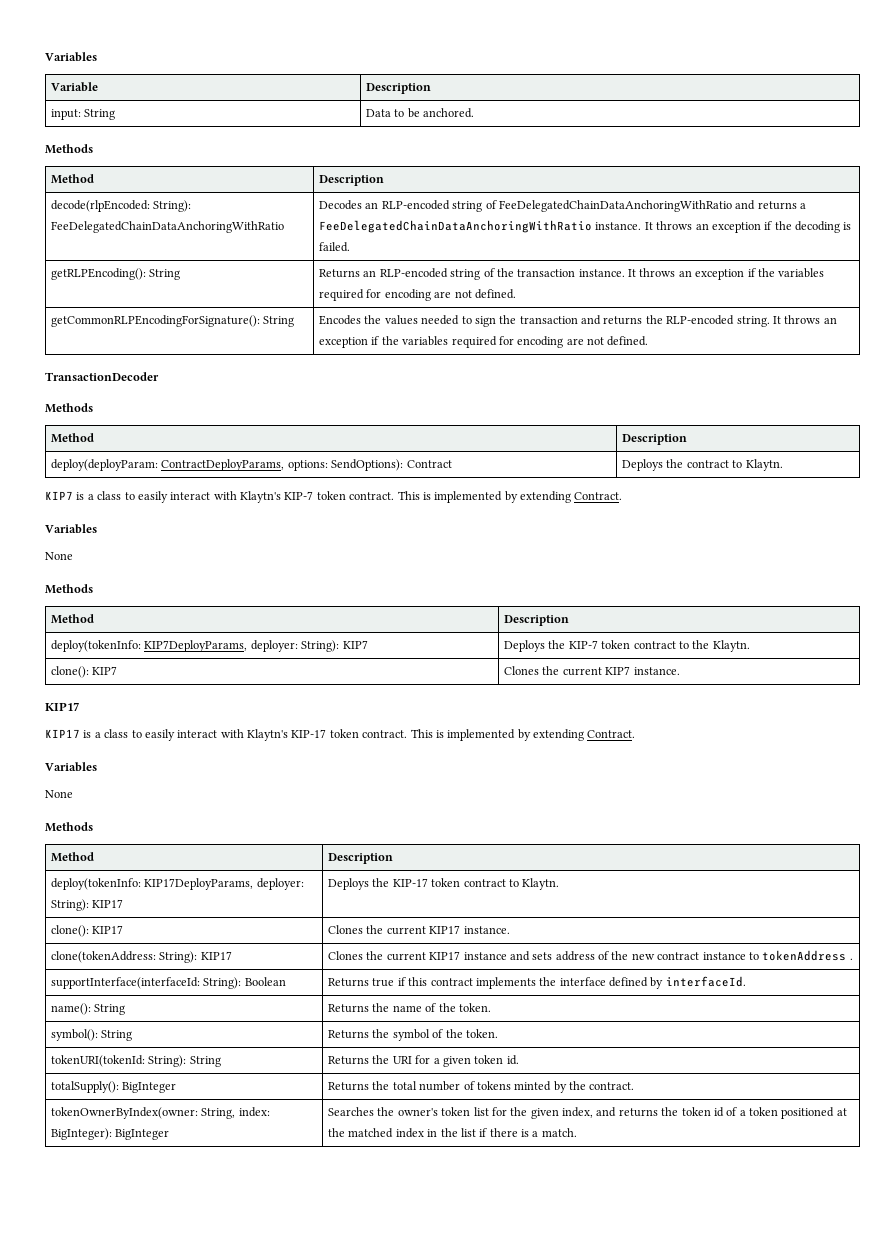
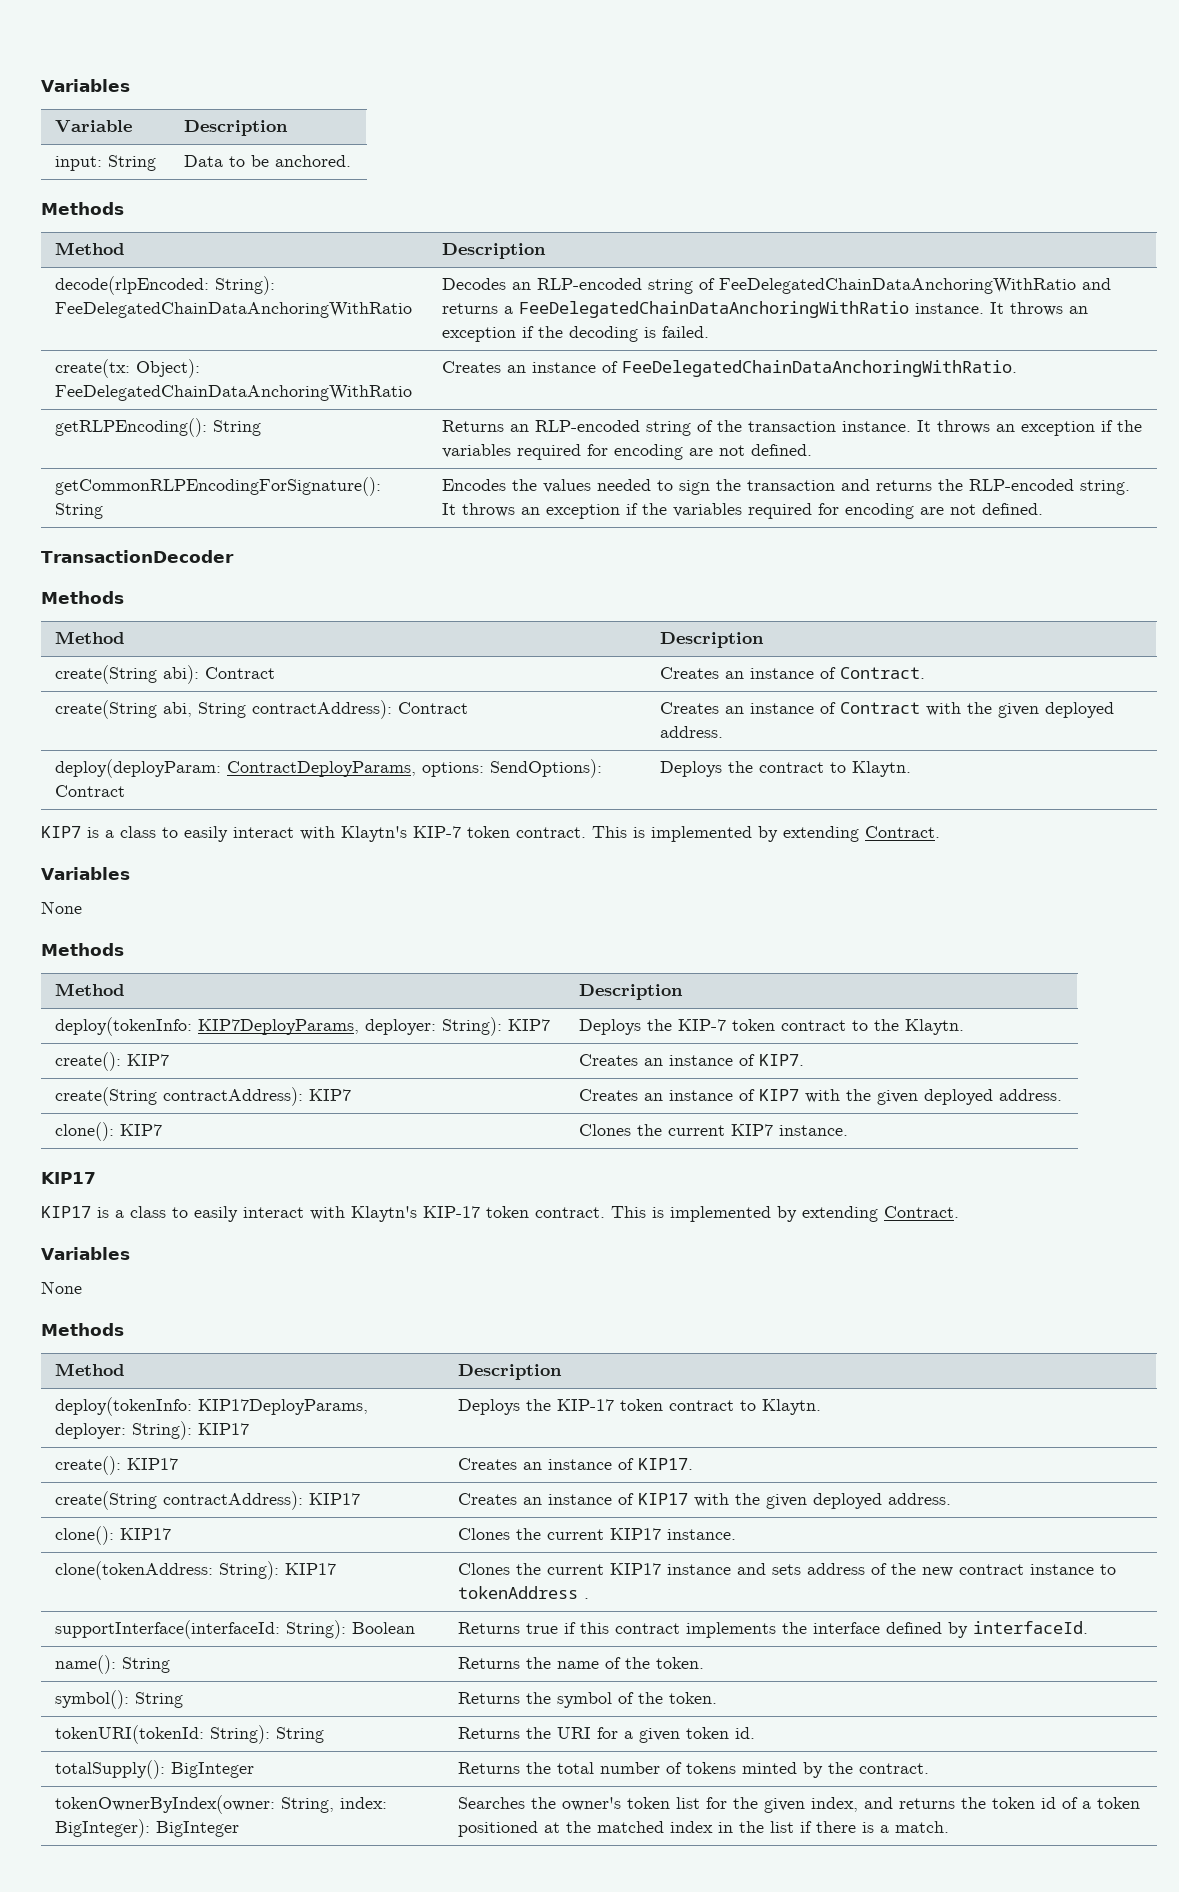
+ create(tx: Object): FeeDelegatedChainDataAnchoringWithRatio | Creates an instance of FeeDelegatedChainDataAnchoringWithRatio.
+ create(String abi): Contract | Creates an instance of Contract.
+ create(String abi, String contractAddress): Contract | Creates an instance of Contract with the given deployed address.
+ create(): KIP7 | Creates an instance of KIP7.
+ create(String contractAddress): KIP7 | Creates an instance of KIP7 with the given deployed address.
+ create(): KIP17 | Creates an instance of KIP17.
+ create(String contractAddress): KIP17 | Creates an instance of KIP17 with the given deployed address.

